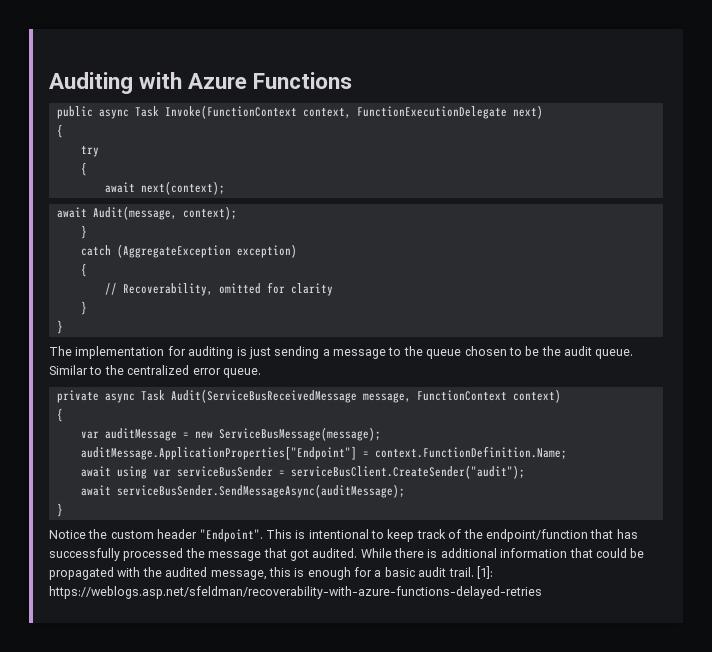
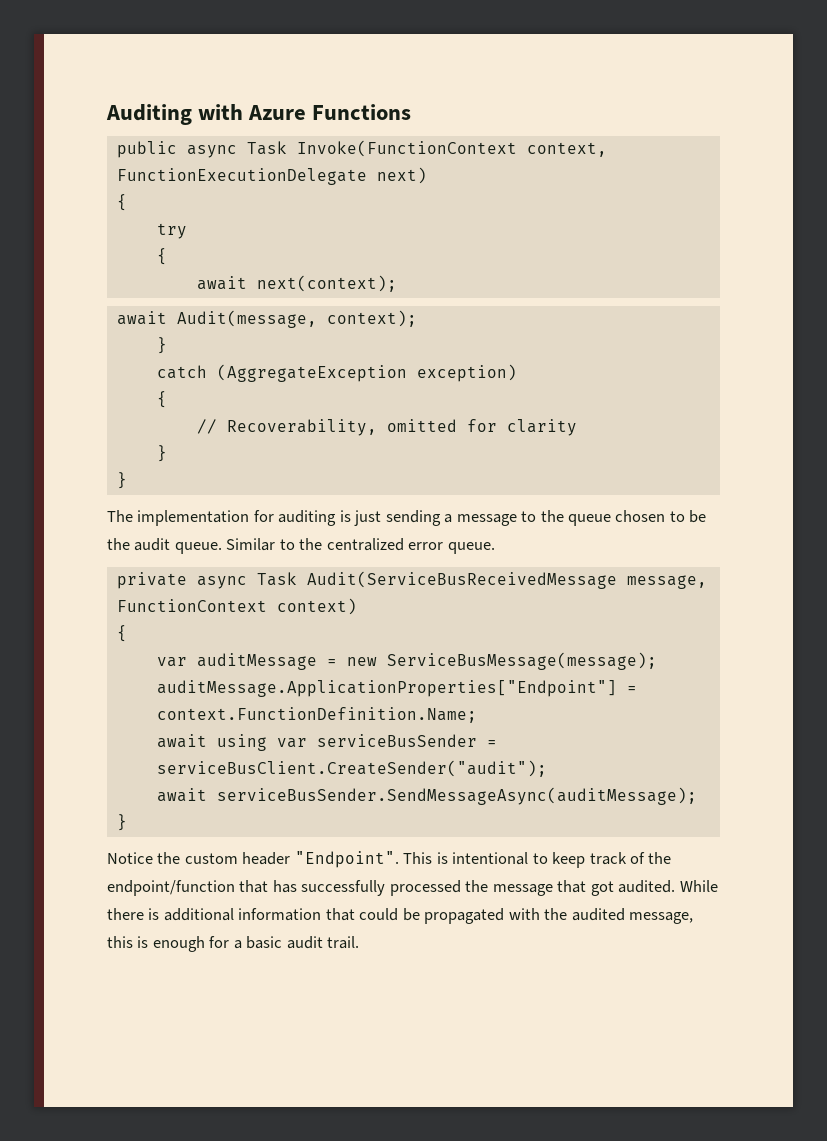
- [1]: https://weblogs.asp.net/sfeldman/recoverability-with-azure-functions-delayed-retries

